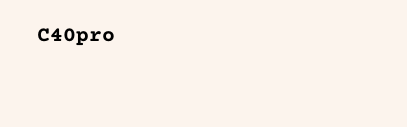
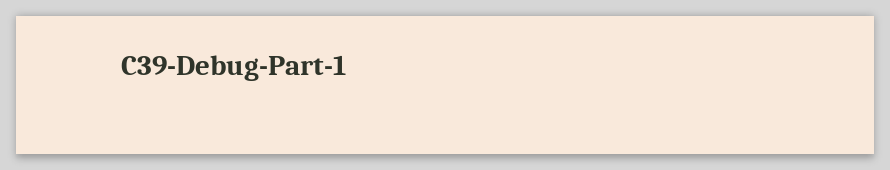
- C40pro
+ C39-Debug-Part-1

